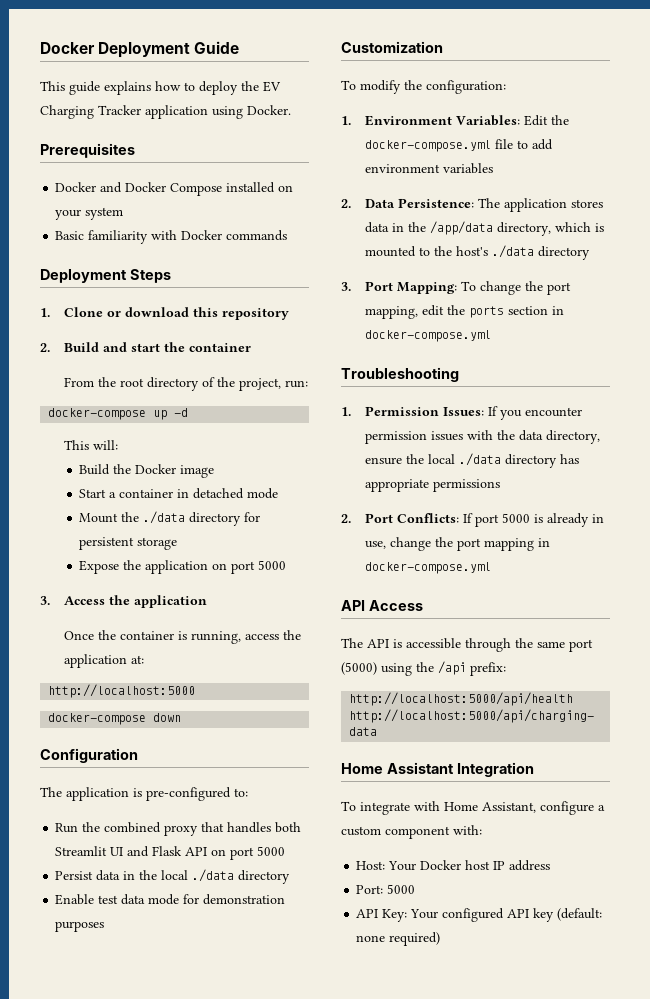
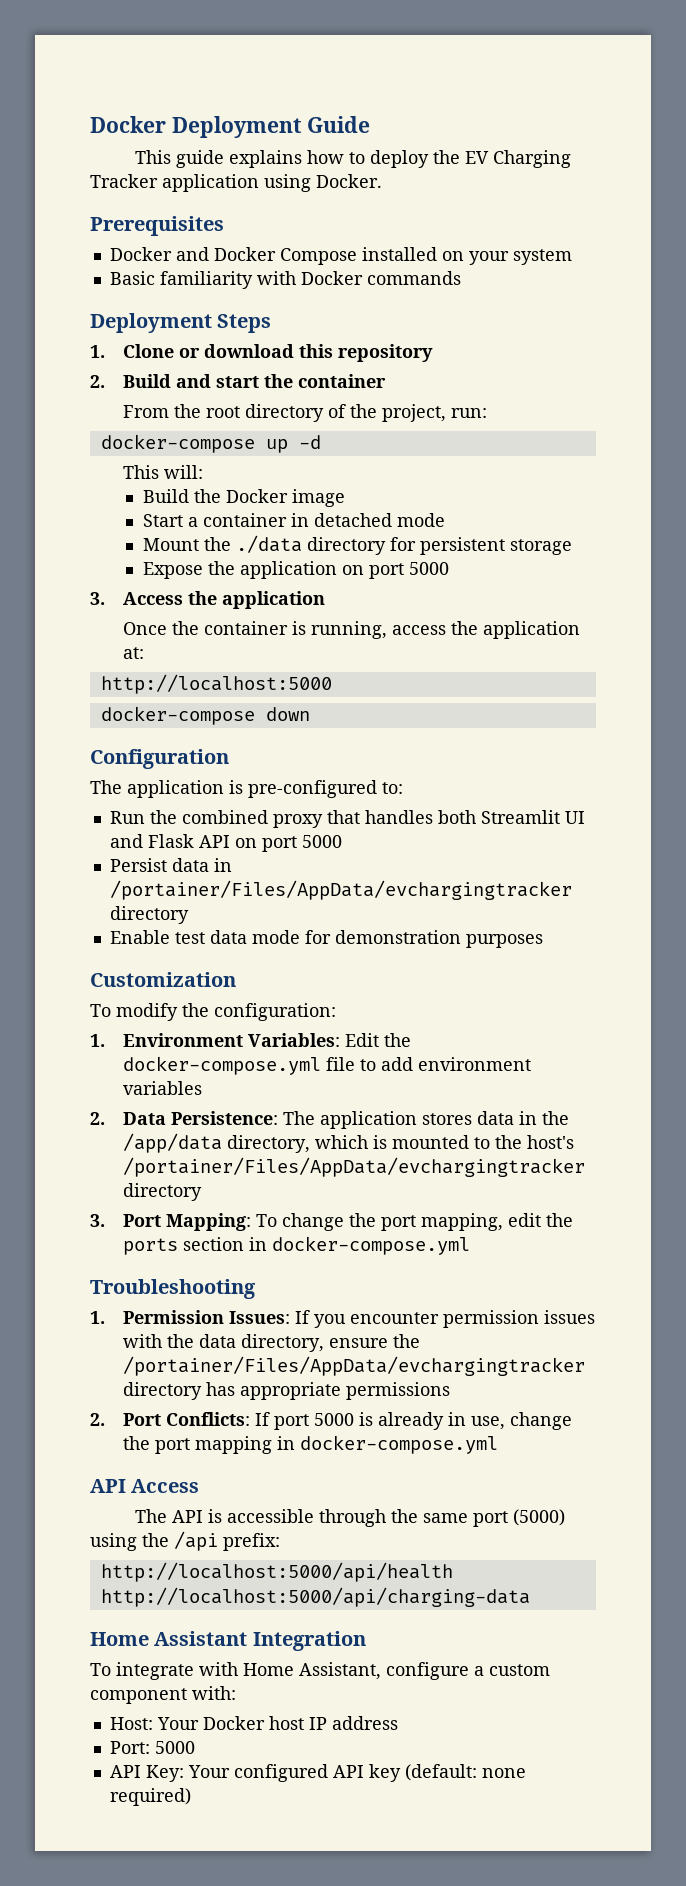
- Persist data in the local ./data directory
+ Persist data in /portainer/Files/AppData/evchargingtracker directory
- 2. Data Persistence: The application stores data in the /app/data directory, which is mounted to the host's ./data directory
+ 2. Data Persistence: The application stores data in the /app/data directory, which is mounted to the host's /portainer/Files/AppData/evchargingtracker directory
- 1. Permission Issues: If you encounter permission issues with the data directory, ensure the local ./data directory has appropriate permissions
+ 1. Permission Issues: If you encounter permission issues with the data directory, ensure the /portainer/Files/AppData/evchargingtracker directory has appropriate permissions

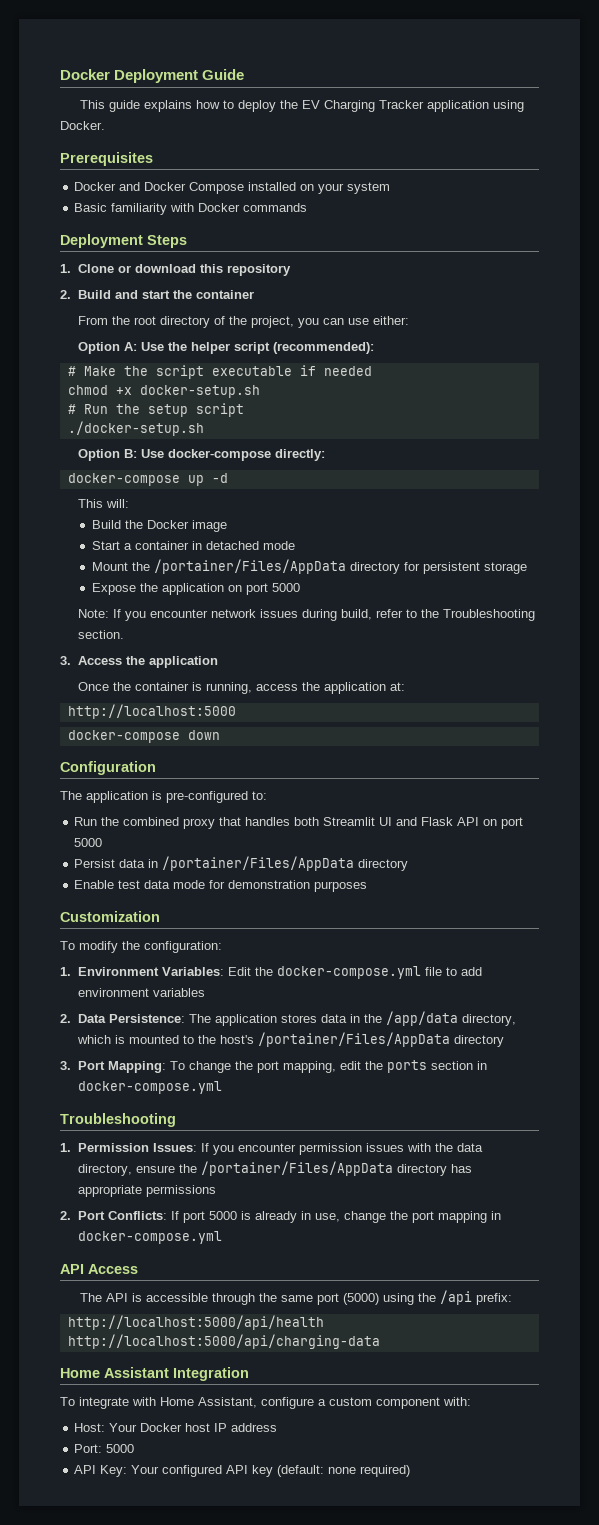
- From the root directory of the project, run:
+ From the root directory of the project, you can use either:
+ Option A: Use the helper script (recommended):
+ # Make the script executable if needed
+ chmod +x docker-setup.sh
+ # Run the setup script
+ ./docker-setup.sh
+ Option B: Use docker-compose directly:
- Mount the ./data directory for persistent storage
+ Mount the /portainer/Files/AppData directory for persistent storage
+ Note: If you encounter network issues during build, refer to the Troubleshooting section.
- Persist data in /portainer/Files/AppData/evchargingtracker directory
+ Persist data in /portainer/Files/AppData directory
- 2. Data Persistence: The application stores data in the /app/data directory, which is mounted to the host's /portainer/Files/AppData/evchargingtracker directory
+ 2. Data Persistence: The application stores data in the /app/data directory, which is mounted to the host's /portainer/Files/AppData directory
- 1. Permission Issues: If you encounter permission issues with the data directory, ensure the /portainer/Files/AppData/evchargingtracker directory has appropriate permissions
+ 1. Permission Issues: If you encounter permission issues with the data directory, ensure the /portainer/Files/AppData directory has appropriate permissions

